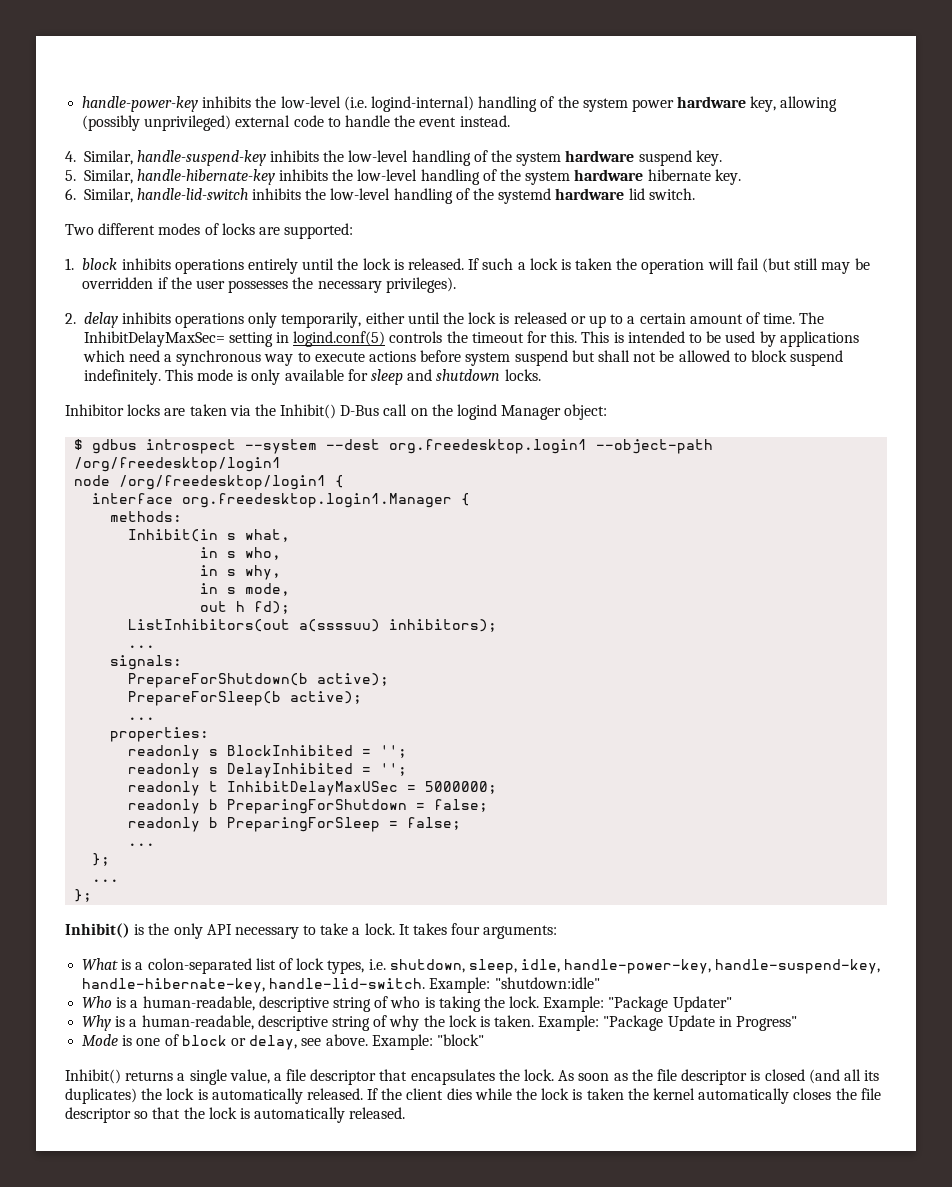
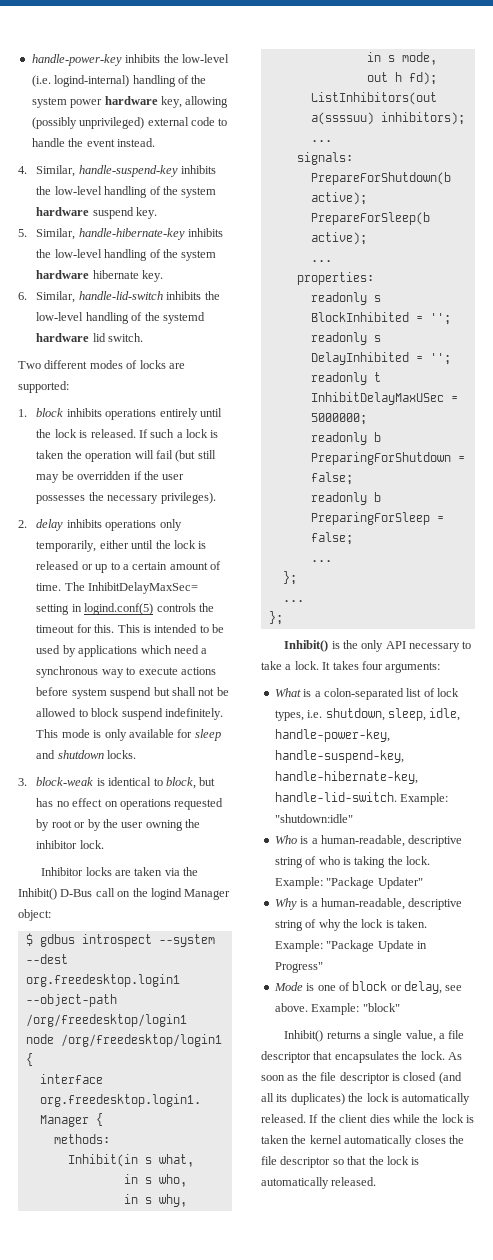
+ 3. block-weak is identical to block, but has no effect on operations requested by root or by the user owning the inhibitor lock.

